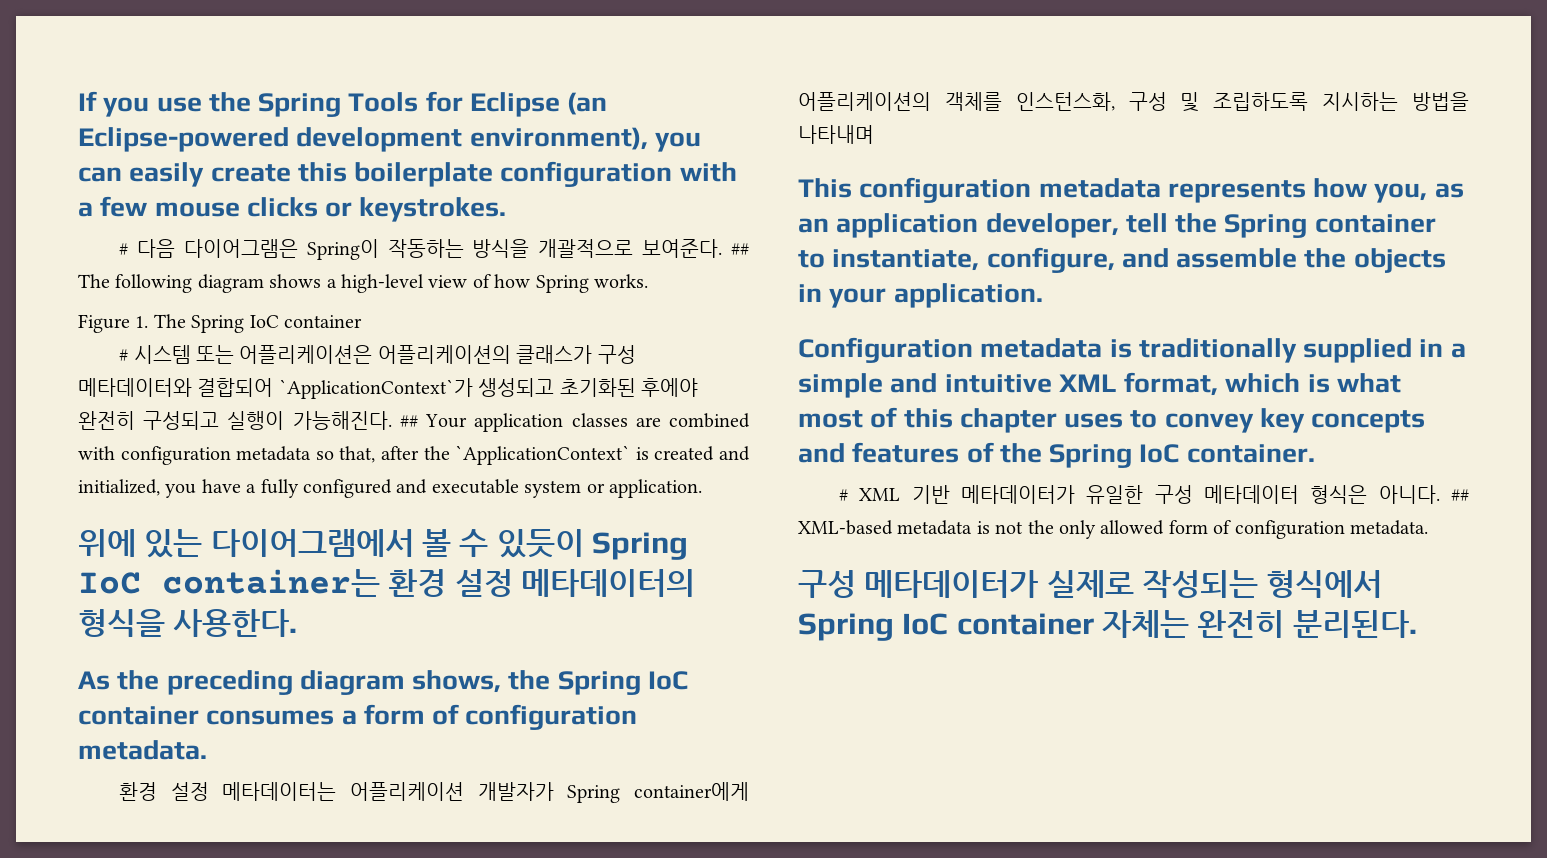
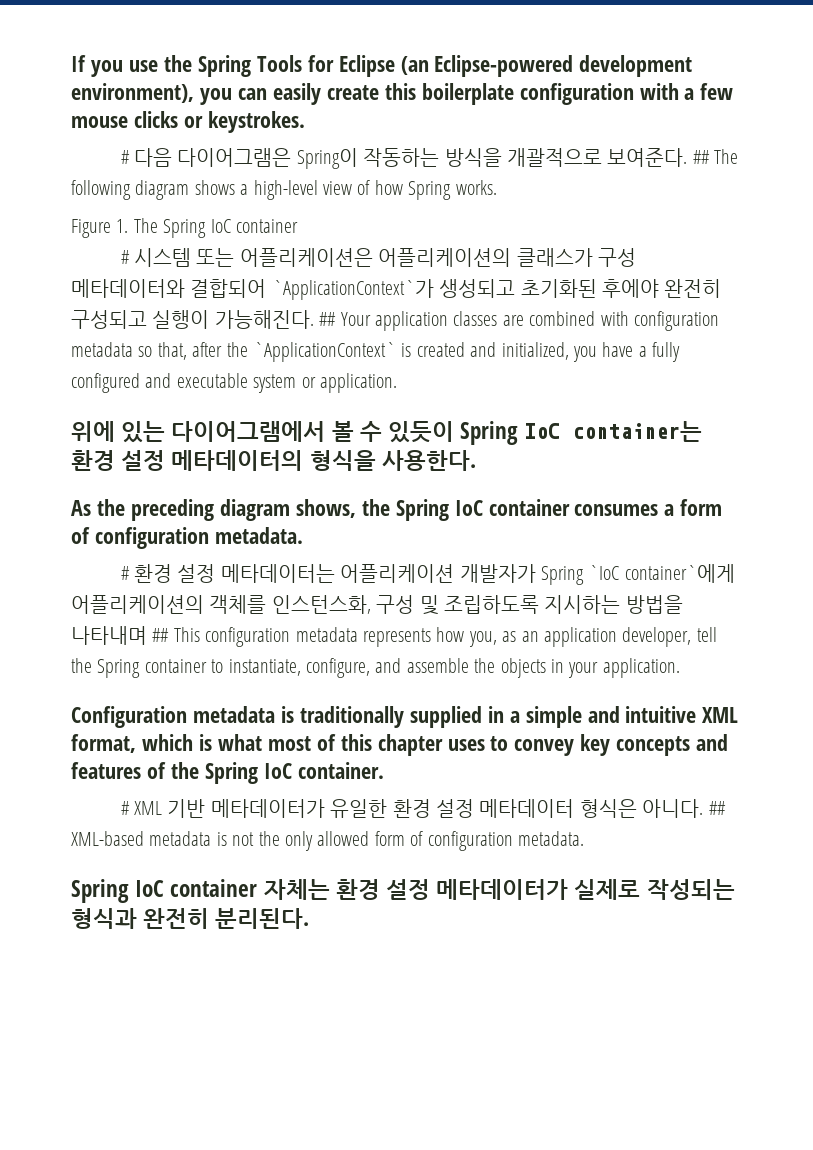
- 환경 설정 메타데이터는 어플리케이션 개발자가 Spring container에게 어플리케이션의 객체를 인스턴스화, 구성 및 조립하도록 지시하는 방법을 나타내며
- This configuration metadata represents how you, as an application developer, tell the Spring container to instantiate, configure, and assemble the objects in your application.
+ # 환경 설정 메타데이터는 어플리케이션 개발자가 Spring `IoC container`에게 어플리케이션의 객체를 인스턴스화, 구성 및 조립하도록 지시하는 방법을 나타내며 ## This configuration metadata represents how you, as an application developer, tell the Spring container to instantiate, configure, and assemble the objects in your application.
- # XML 기반 메타데이터가 유일한 구성 메타데이터 형식은 아니다.
+ # XML 기반 메타데이터가 유일한 환경 설정 메타데이터 형식은 아니다.
- 구성 메타데이터가 실제로 작성되는 형식에서 Spring IoC container 자체는 완전히 분리된다.
+ Spring IoC container 자체는 환경 설정 메타데이터가 실제로 작성되는 형식과 완전히 분리된다.

